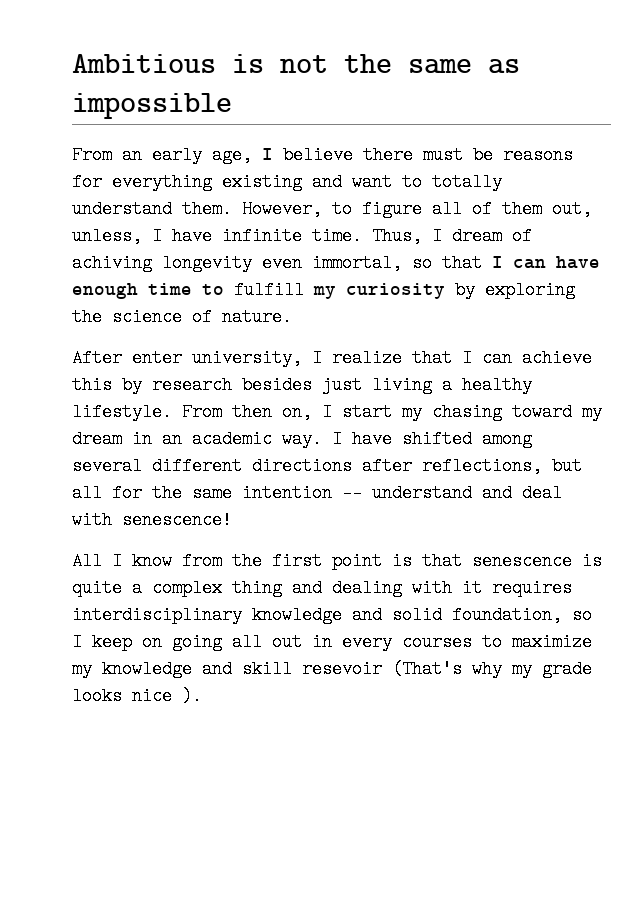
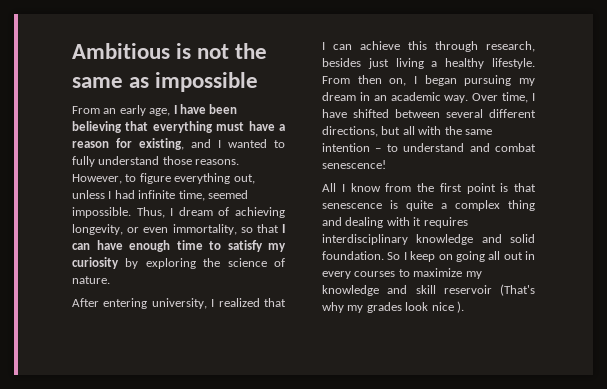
- From an early age, I believe there must be reasons for everything existing and want to totally understand them. However, to figure all of them out, unless, I have infinite time. Thus, I dream of achiving longevity even immortal, so that I can have enough time to fulfill my curiosity by exploring the science of nature.
+ From an early age, I have been believing that everything must have a reason for existing, and I wanted to fully understand those reasons. However, to figure everything out, unless I had infinite time, seemed impossible. Thus, I dream of achieving longevity, or even immortality, so that I can have enough time to satisfy my curiosity by exploring the science of nature.
- After enter university, I realize that I can achieve this by research besides just living a healthy lifestyle.
+ After entering university, I realized that I can achieve this through research, besides just living a healthy lifestyle.
- From then on, I start my chasing toward my dream in an academic way.
+ From then on, I began pursuing my dream in an academic way.
- I have shifted among several different directions after reflections, but all for the same intention -- understand and deal with senescence!
+ Over time, I have shifted between several different directions, but all with the same intention – to understand and combat senescence!
- All I know from the first point is that senescence is quite a complex thing and dealing with it requires interdisciplinary knowledge and solid foundation, so I keep on going all out in every courses to maximize my knowledge and skill resevoir (That's why my grade looks nice ).
+ All I know from the first point is that senescence is quite a complex thing and dealing with it requires interdisciplinary knowledge and solid foundation. So I keep on going all out in every courses to maximize my knowledge and skill reservoir (That's why my grades look nice ).

